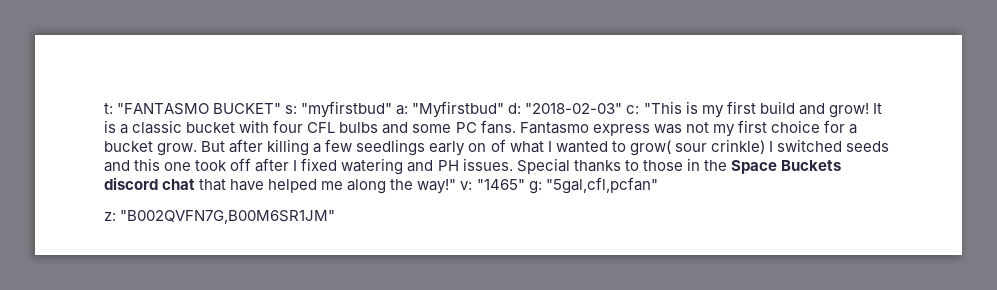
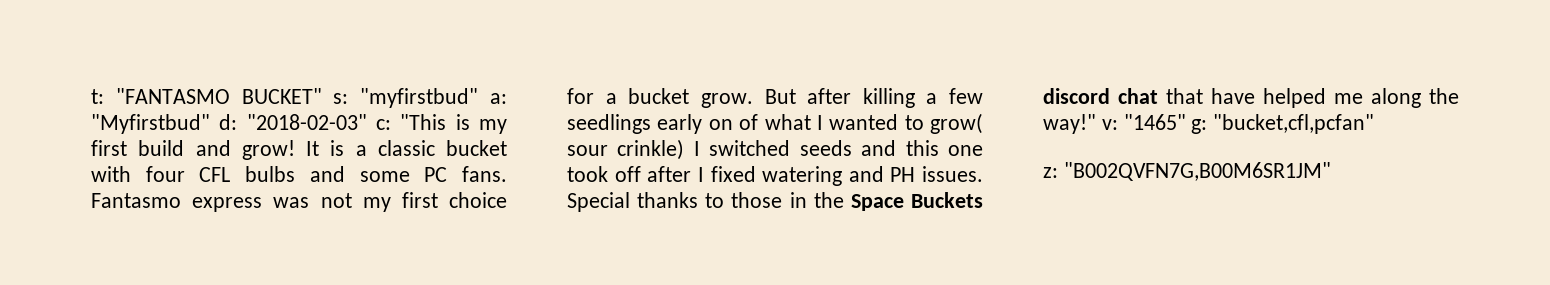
- Special thanks to those in the Space Buckets discord chat that have helped me along the way!" v: "1465" g: "5gal,cfl,pcfan"
+ Special thanks to those in the Space Buckets discord chat that have helped me along the way!" v: "1465" g: "bucket,cfl,pcfan"

